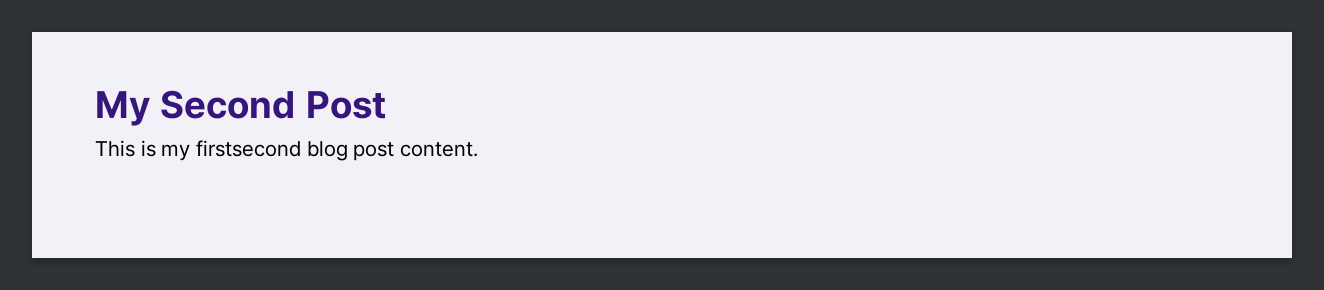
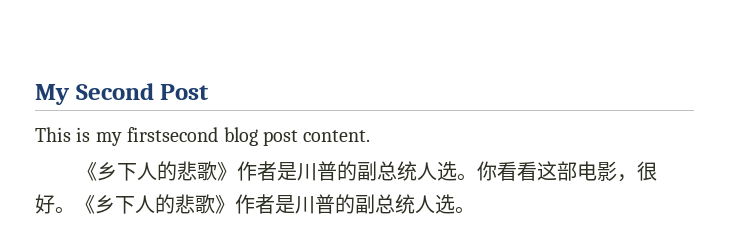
+ 《乡下人的悲歌》作者是川普的副总统人选。你看看这部电影，很好。《乡下人的悲歌》作者是川普的副总统人选。

